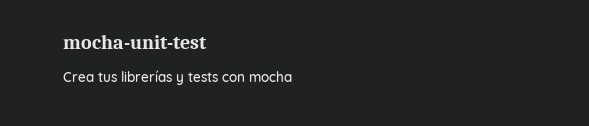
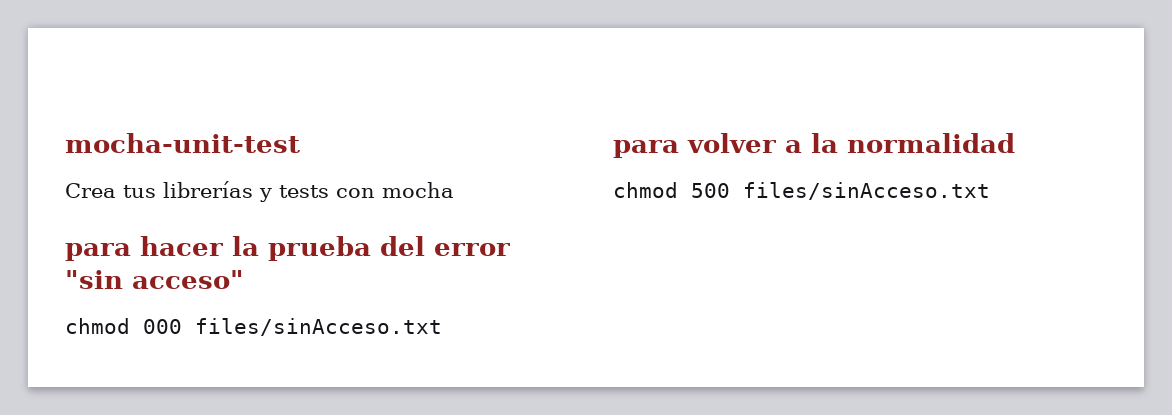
+ para hacer la prueba del error "sin acceso"
+ chmod 000 files/sinAcceso.txt
+ para volver a la normalidad
+ chmod 500 files/sinAcceso.txt

